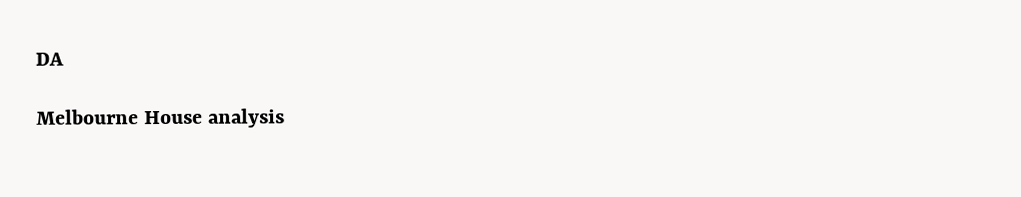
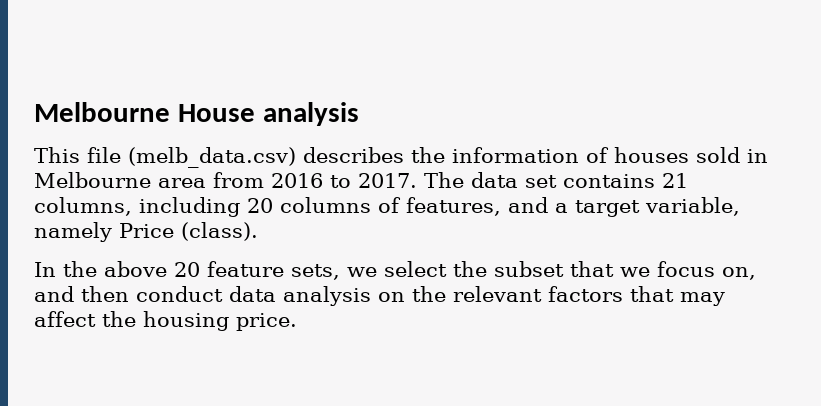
- DA
+ This file (melb_data.csv) describes the information of houses sold in Melbourne area from 2016 to 2017. The data set contains 21 columns, including 20 columns of features, and a target variable, namely Price (class).
+ In the above 20 feature sets, we select the subset that we focus on, and then conduct data analysis on the relevant factors that may affect the housing price.

